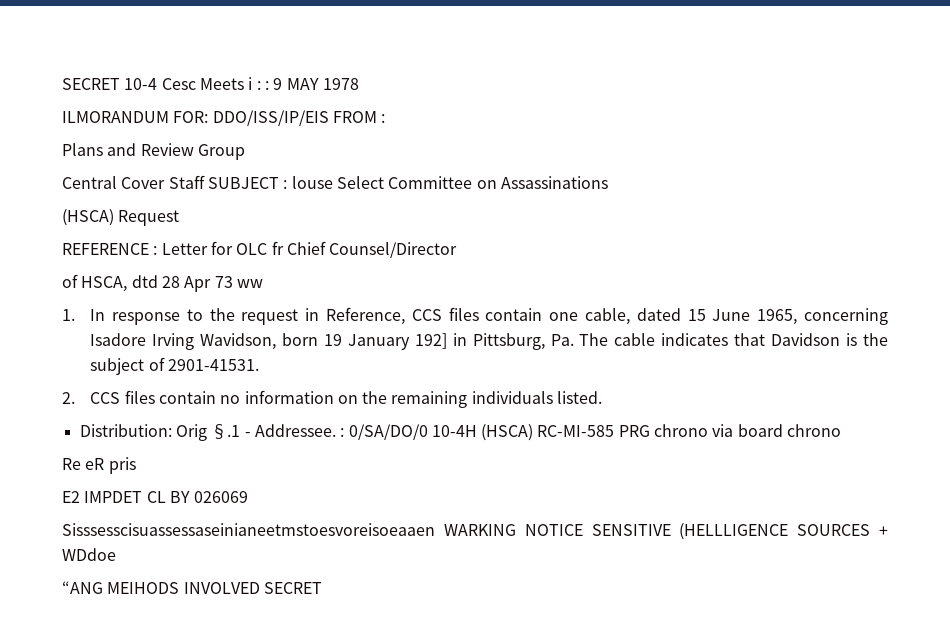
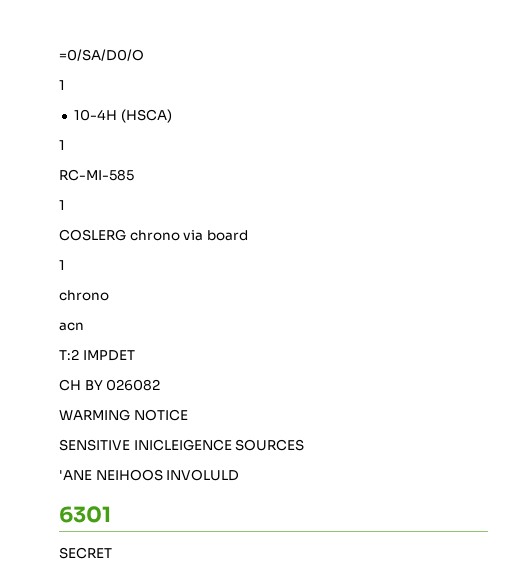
- SECRET 10-4 Cesc Meets i : : 9 MAY 1978
- ILMORANDUM FOR: DDO/ISS/IP/EIS FROM :
- Plans and Review Group
- Central Cover Staff SUBJECT : louse Select Committee on Assassinations
- (HSCA) Request
- REFERENCE : Letter for OLC fr Chief Counsel/Director
- of HSCA, dtd 28 Apr 73 ww
- 1. In response to the request in Reference, CCS files contain one cable, dated 15 June 1965, concerning Isadore Irving Wavidson, born 19 January 192] in Pittsburg, Pa. The cable indicates that Davidson is the subject of 2901-41531.
- 2. CCS files contain no information on the remaining individuals listed.
- Distribution: Orig §.1 - Addressee. : 0/SA/DO/0 10-4H (HSCA) RC-MI-585 PRG chrono via board chrono
+ =0/SA/D0/O
+ 1
+ 10-4H (HSCA)
+ 1
+ RC-MI-585
+ 1
+ COSLERG chrono via board
+ 1
+ chrono
- Re eR pris
- E2 IMPDET CL BY 026069
- Sisssesscisuassessaseinianeetmstoesvoreisoeaaen WARKING NOTICE SENSITIVE (HELLLIGENCE SOURCES + WDdoe
- “ANG MEIHODS INVOLVED SECRET
+ acn
+ T:2 IMPDET
+ CH BY 026082
+ WARMING NOTICE
+ SENSITIVE INICLEIGENCE SOURCES
+ 'ANE NEIHOOS INVOLULD
+ 6301
+ SECRET

